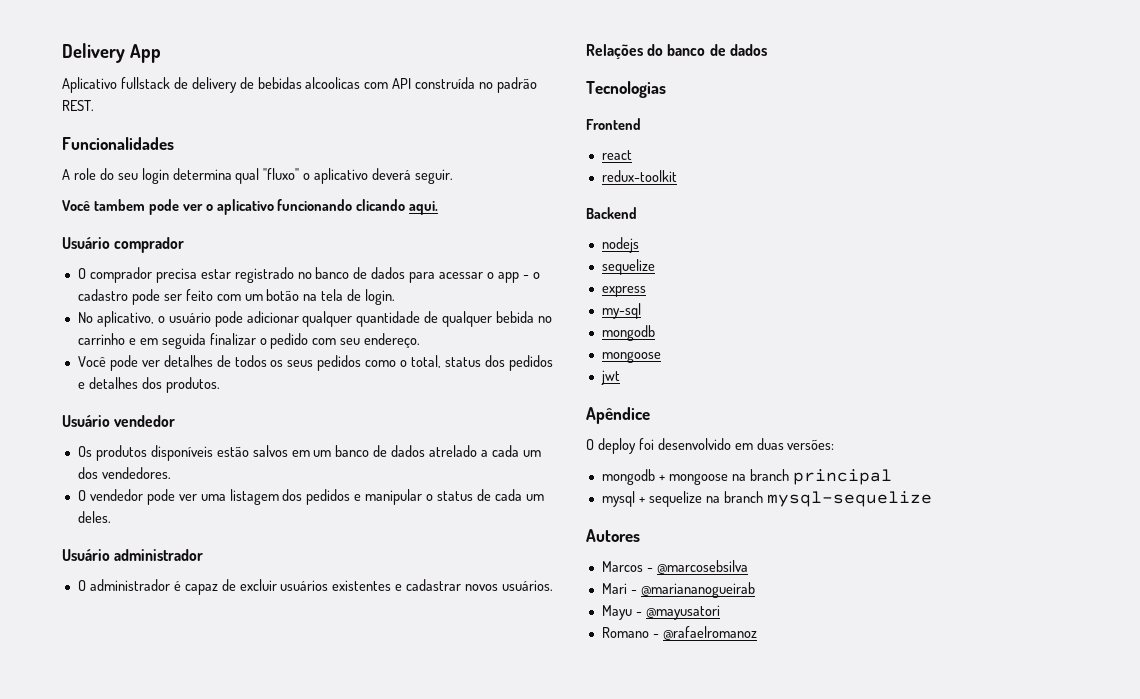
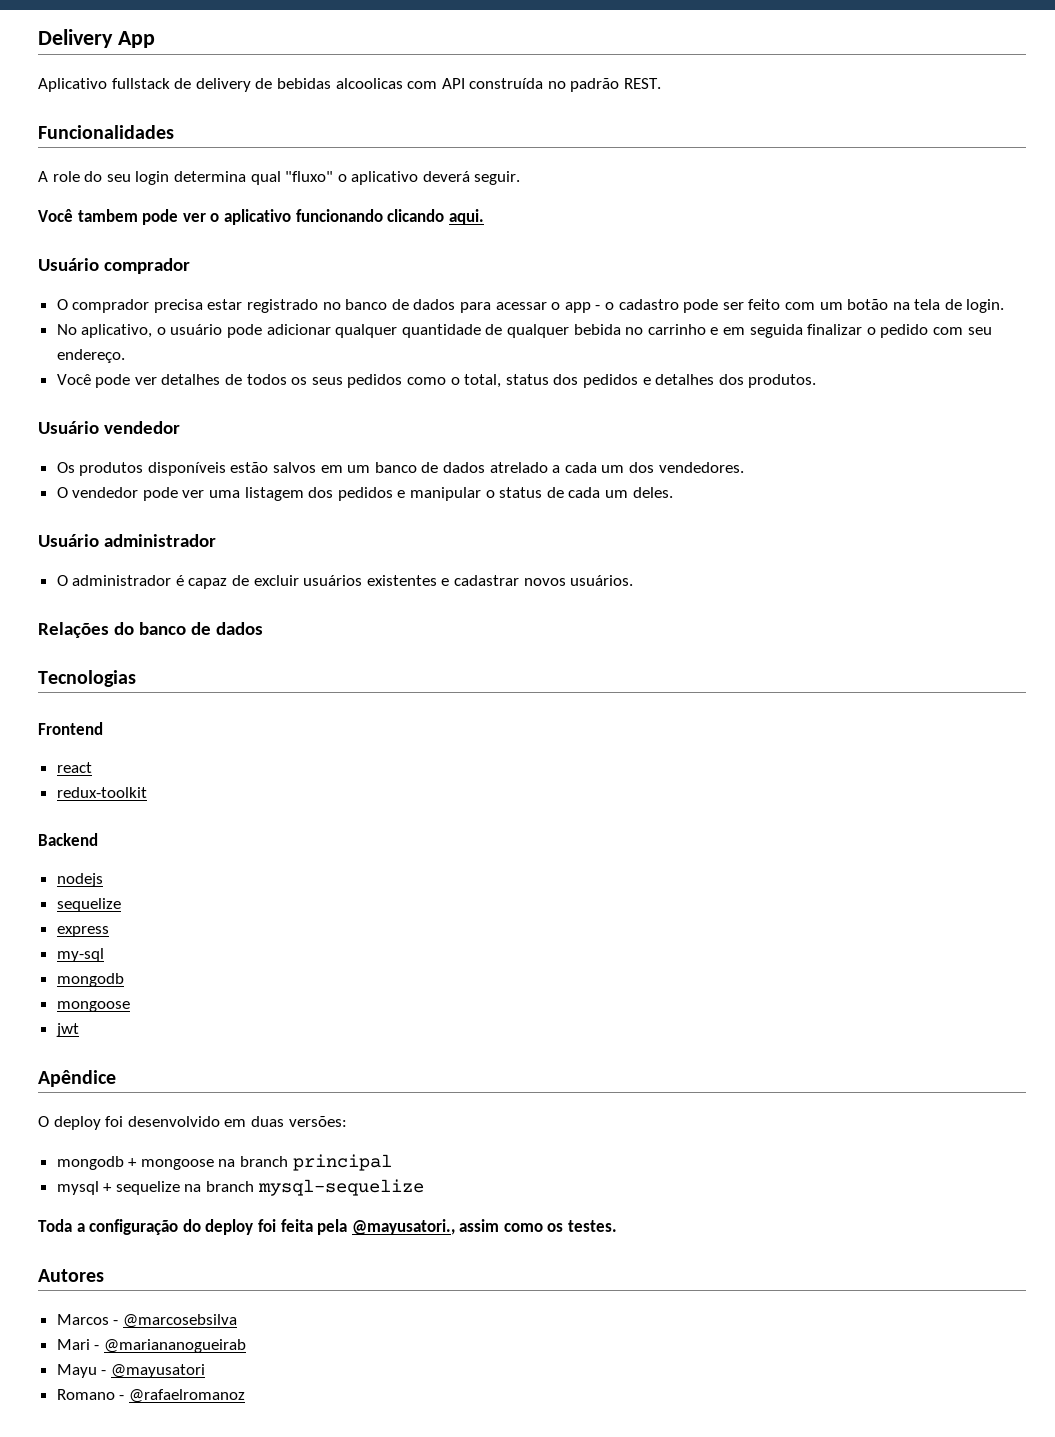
+ Toda a configuração do deploy foi feita pela @mayusatori., assim como os testes.

